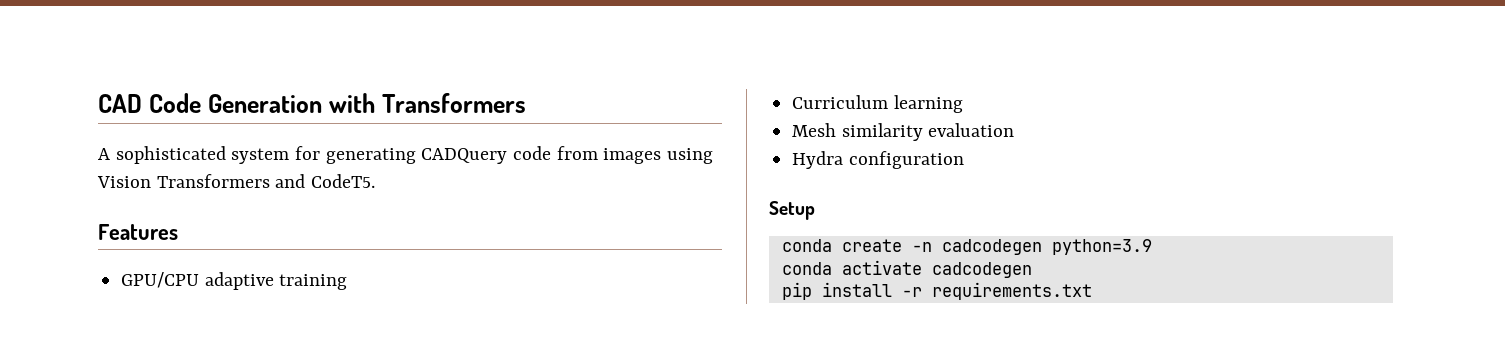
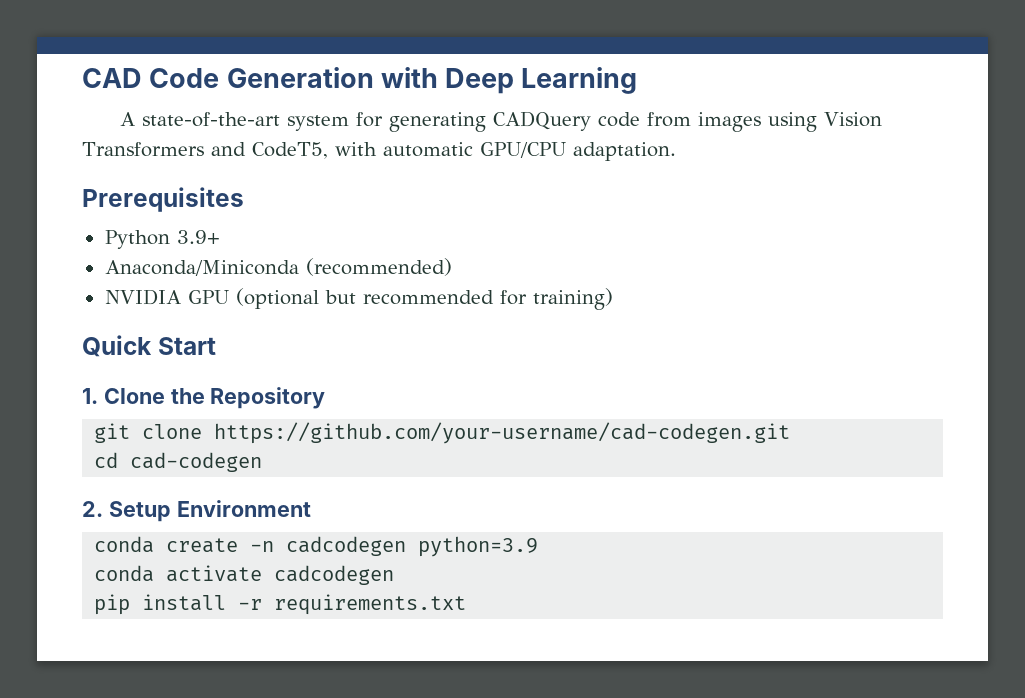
- CAD Code Generation with Transformers
+ CAD Code Generation with Deep Learning
- A sophisticated system for generating CADQuery code from images using Vision Transformers and CodeT5.
- Features
- GPU/CPU adaptive training
- Curriculum learning
- Mesh similarity evaluation
- Hydra configuration
- Setup
+ A state-of-the-art system for generating CADQuery code from images using Vision Transformers and CodeT5, with automatic GPU/CPU adaptation.
+ Prerequisites
+ Python 3.9+
+ Anaconda/Miniconda (recommended)
+ NVIDIA GPU (optional but recommended for training)
+ Quick Start
+ 1. Clone the Repository
+ git clone https://github.com/your-username/cad-codegen.git
+ cd cad-codegen
+ 2. Setup Environment

